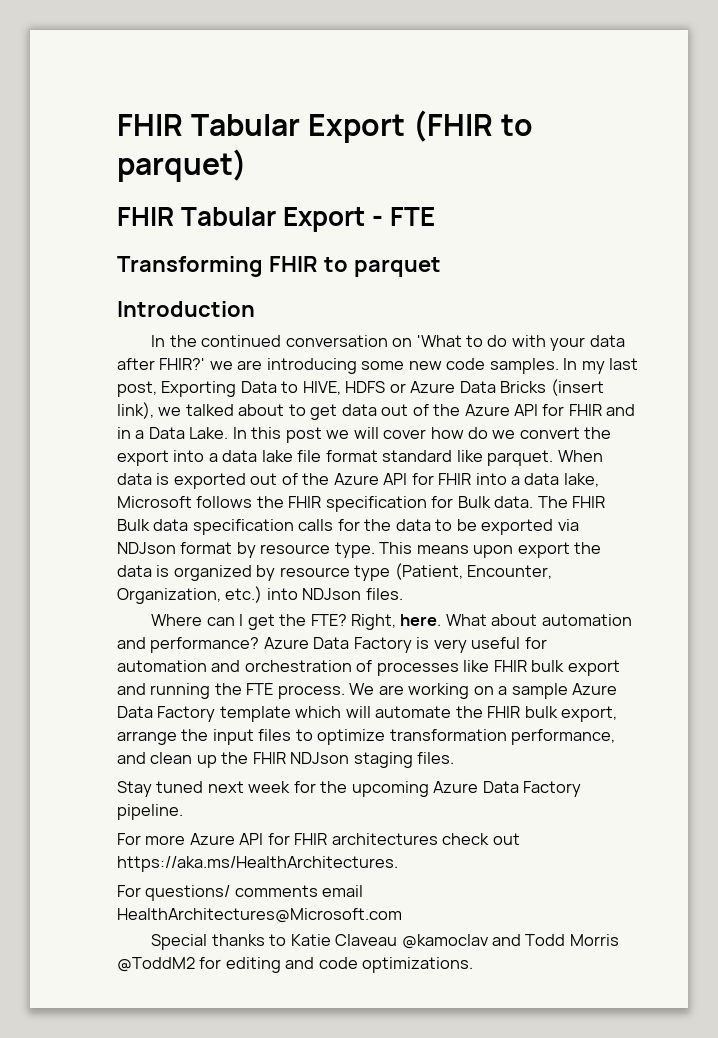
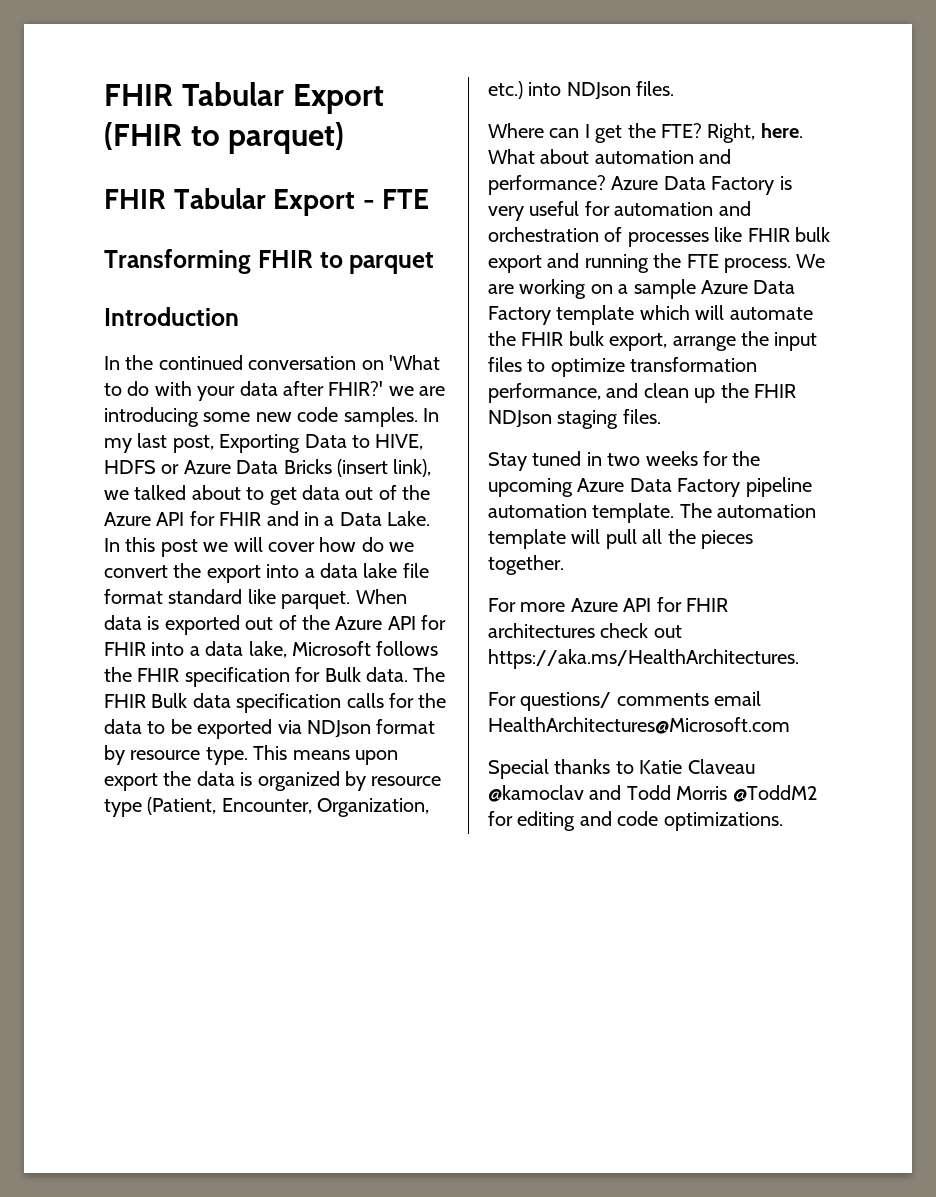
- Stay tuned next week for the upcoming Azure Data Factory pipeline.
+ Stay tuned in two weeks for the upcoming Azure Data Factory pipeline automation template. The automation template will pull all the pieces together.

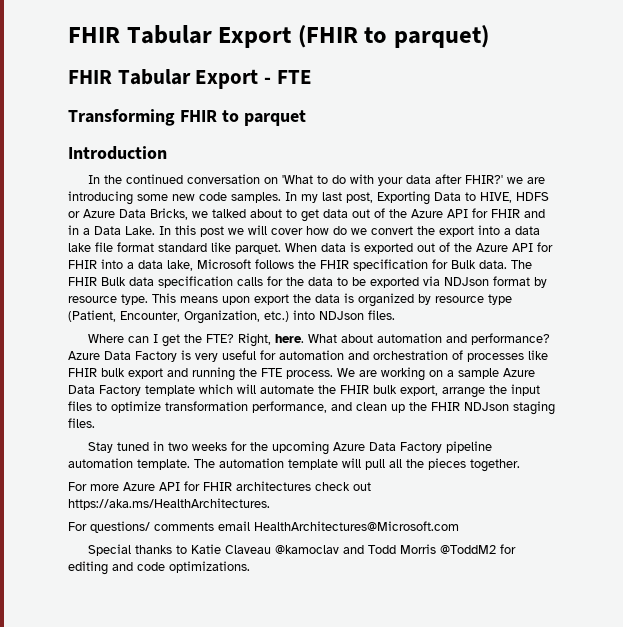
- In my last post, Exporting Data to HIVE, HDFS or Azure Data Bricks (insert link), we talked about to get data out of the Azure API for FHIR and in a Data Lake.
+ In my last post, Exporting Data to HIVE, HDFS or Azure Data Bricks, we talked about to get data out of the Azure API for FHIR and in a Data Lake.

